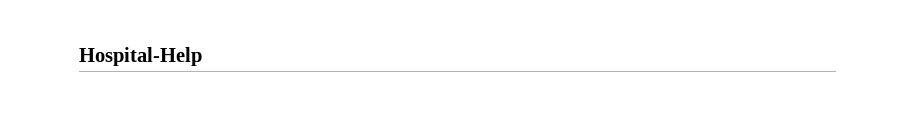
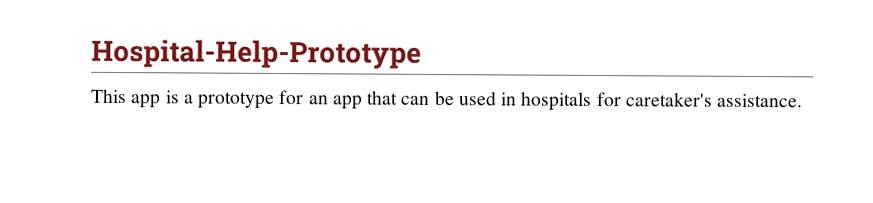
- Hospital-Help
+ Hospital-Help-Prototype
+ This app is a prototype for an app that can be used in hospitals for caretaker's assistance.

